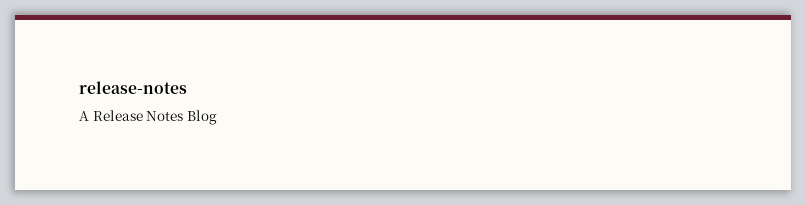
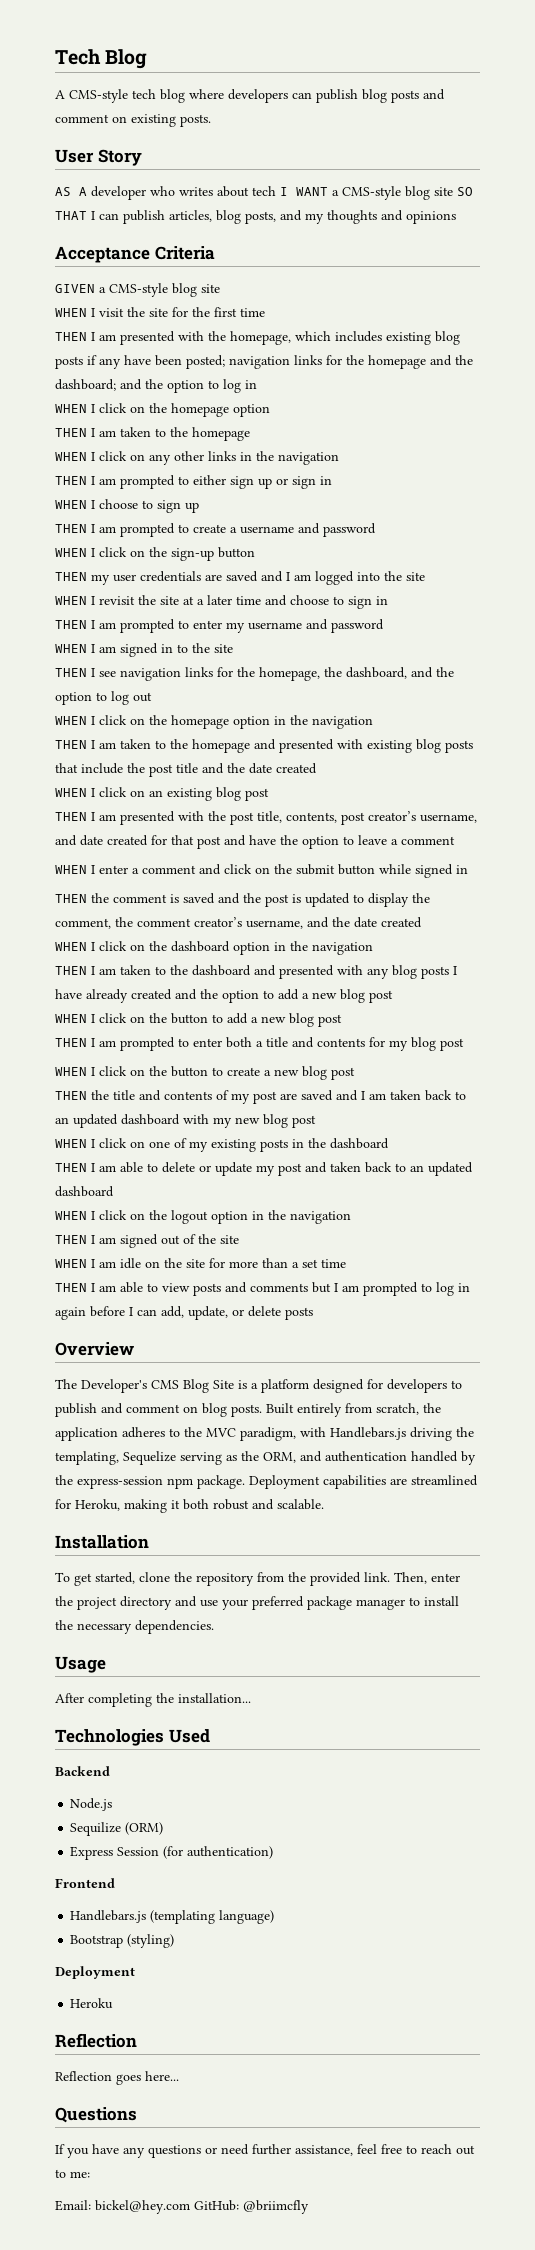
- release-notes
- A Release Notes Blog
+ Tech Blog
+ A CMS-style tech blog where developers can publish blog posts and comment on existing posts.
+ User Story
+ AS A developer who writes about tech I WANT a CMS-style blog site SO THAT I can publish articles, blog posts, and my thoughts and opinions
+ Acceptance Criteria
+ GIVEN a CMS-style blog site
+ WHEN I visit the site for the first time
+ THEN I am presented with the homepage, which includes existing blog posts if any have been posted; navigation links for the homepage and the dashboard; and the option to log in
+ WHEN I click on the homepage option
+ THEN I am taken to the homepage
+ WHEN I click on any other links in the navigation
+ THEN I am prompted to either sign up or sign in
+ WHEN I choose to sign up
+ THEN I am prompted to create a username and password
+ WHEN I click on the sign-up button
+ THEN my user credentials are saved and I am logged into the site
+ WHEN I revisit the site at a later time and choose to sign in
+ THEN I am prompted to enter my username and password
+ WHEN I am signed in to the site
+ THEN I see navigation links for the homepage, the dashboard, and the option to log out
+ WHEN I click on the homepage option in the navigation
+ THEN I am taken to the homepage and presented with existing blog posts that include the post title and the date created
+ WHEN I click on an existing blog post
+ THEN I am presented with the post title, contents, post creator’s username, and date created for that post and have the option to leave a comment
+ WHEN I enter a comment and click on the submit button while signed in
+ THEN the comment is saved and the post is updated to display the comment, the comment creator’s username, and the date created
+ WHEN I click on the dashboard option in the navigation
+ THEN I am taken to the dashboard and presented with any blog posts I have already created and the option to add a new blog post
+ WHEN I click on the button to add a new blog post
+ THEN I am prompted to enter both a title and contents for my blog post
+ WHEN I click on the button to create a new blog post
+ THEN the title and contents of my post are saved and I am taken back to an updated dashboard with my new blog post
+ WHEN I click on one of my existing posts in the dashboard
+ THEN I am able to delete or update my post and taken back to an updated dashboard
+ WHEN I click on the logout option in the navigation
+ THEN I am signed out of the site
+ WHEN I am idle on the site for more than a set time
+ THEN I am able to view posts and comments but I am prompted to log in again before I can add, update, or delete posts
+ Overview
+ The Developer's CMS Blog Site is a platform designed for developers to publish and comment on blog posts. Built entirely from scratch, the application adheres to the MVC paradigm, with Handlebars.js driving the templating, Sequelize serving as the ORM, and authentication handled by the express-session npm package. Deployment capabilities are streamlined for Heroku, making it both robust and scalable.
+ Installation
+ To get started, clone the repository from the provided link. Then, enter the project directory and use your preferred package manager to install the necessary dependencies.
+ Usage
+ After completing the installation...
+ Technologies Used
+ Backend
+ Node.js
+ Sequilize (ORM)
+ Express Session (for authentication)
+ Frontend
+ Handlebars.js (templating language)
+ Bootstrap (styling)
+ Deployment
+ Heroku
+ Reflection
+ Reflection goes here...
+ Questions
+ If you have any questions or need further assistance, feel free to reach out to me:
+ Email: bickel@hey.com GitHub: @briimcfly

